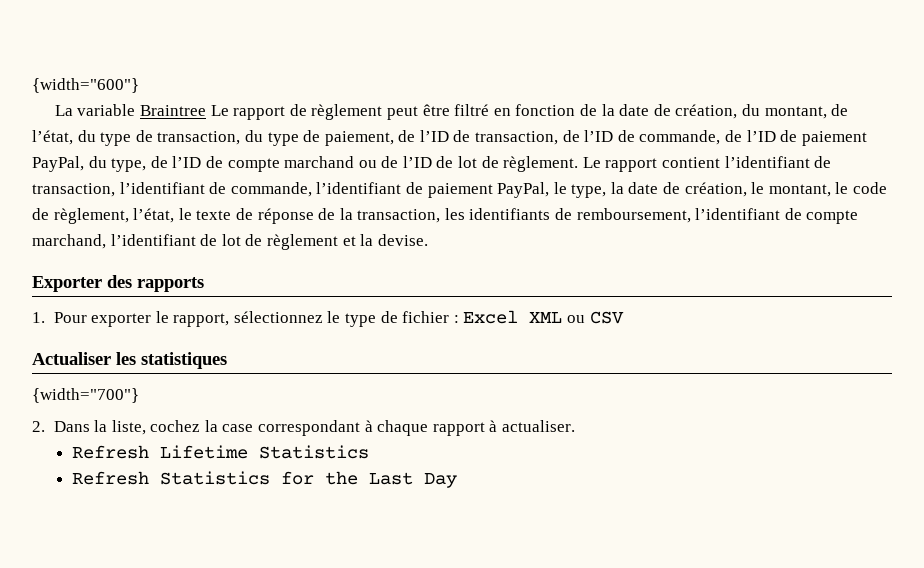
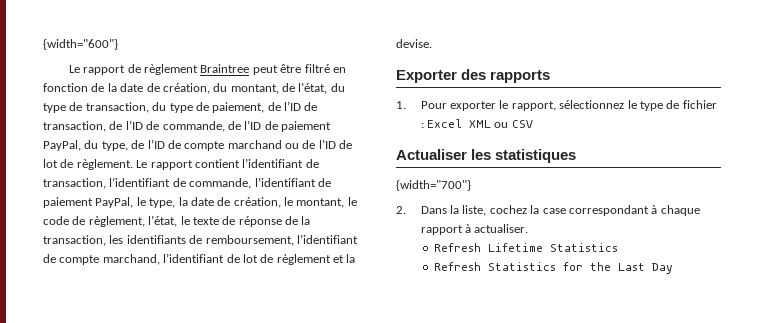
- La variable Braintree Le rapport de règlement peut être filtré en fonction de la date de création, du montant, de l’état, du type de transaction, du type de paiement, de l’ID de transaction, de l’ID de commande, de l’ID de paiement PayPal, du type, de l’ID de compte marchand ou de l’ID de lot de règlement.
+ Le rapport de règlement Braintree peut être filtré en fonction de la date de création, du montant, de l’état, du type de transaction, du type de paiement, de l’ID de transaction, de l’ID de commande, de l’ID de paiement PayPal, du type, de l’ID de compte marchand ou de l’ID de lot de règlement.

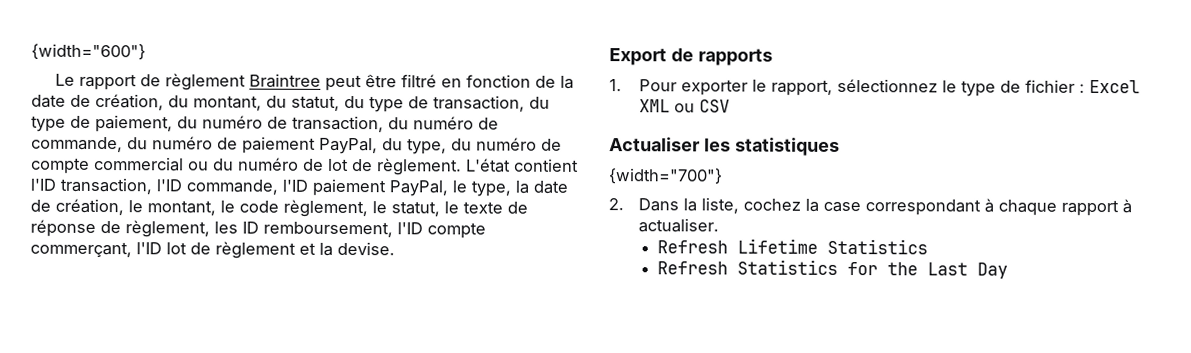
- Le rapport de règlement Braintree peut être filtré en fonction de la date de création, du montant, de l’état, du type de transaction, du type de paiement, de l’ID de transaction, de l’ID de commande, de l’ID de paiement PayPal, du type, de l’ID de compte marchand ou de l’ID de lot de règlement. Le rapport contient l’identifiant de transaction, l’identifiant de commande, l’identifiant de paiement PayPal, le type, la date de création, le montant, le code de règlement, l’état, le texte de réponse de la transaction, les identifiants de remboursement, l’identifiant de compte marchand, l’identifiant de lot de règlement et la devise.
+ Le rapport de règlement Braintree peut être filtré en fonction de la date de création, du montant, du statut, du type de transaction, du type de paiement, du numéro de transaction, du numéro de commande, du numéro de paiement PayPal, du type, du numéro de compte commercial ou du numéro de lot de règlement. L'état contient l'ID transaction, l'ID commande, l'ID paiement PayPal, le type, la date de création, le montant, le code règlement, le statut, le texte de réponse de règlement, les ID remboursement, l'ID compte commerçant, l'ID lot de règlement et la devise.
- Exporter des rapports
+ Export de rapports

